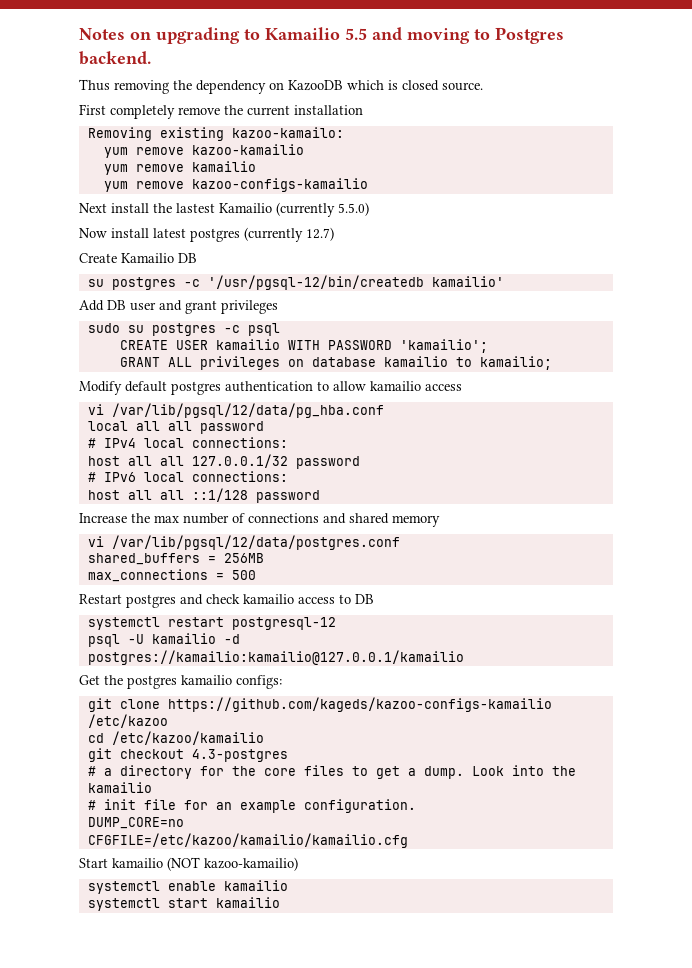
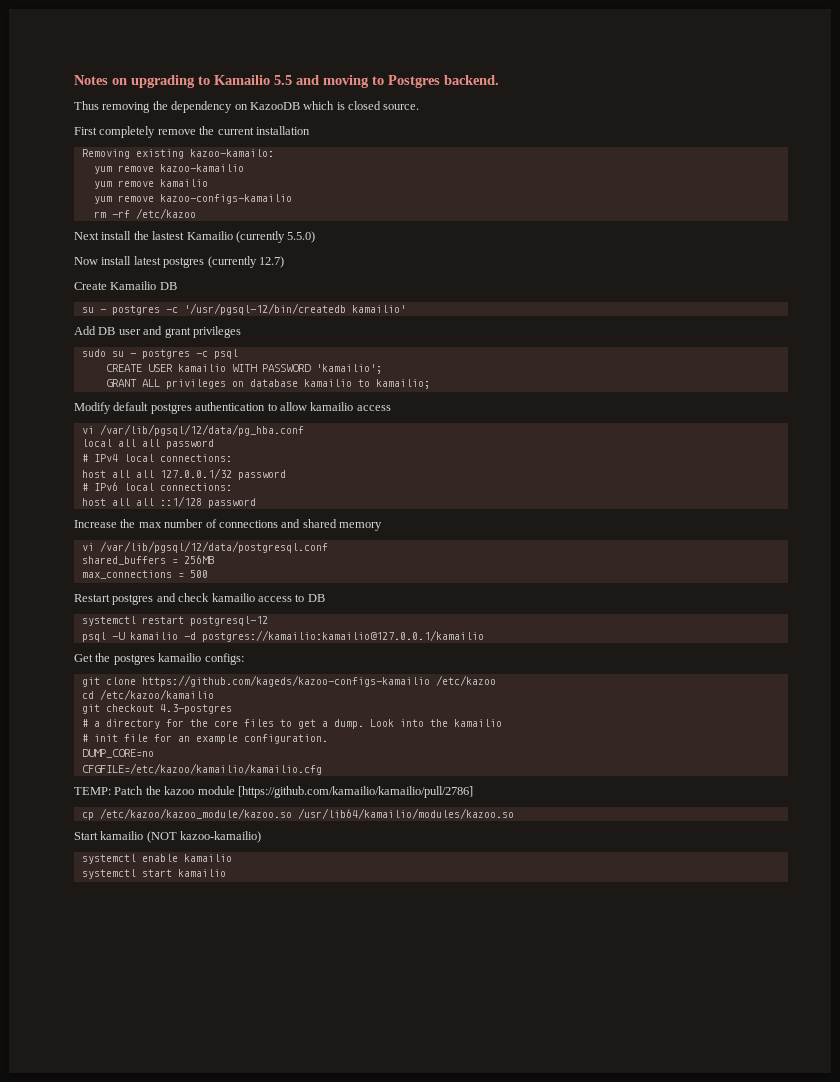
+ rm -rf /etc/kazoo
- su postgres -c '/usr/pgsql-12/bin/createdb kamailio'
+ su - postgres -c '/usr/pgsql-12/bin/createdb kamailio'
- sudo su postgres -c psql
+ sudo su - postgres -c psql
- vi /var/lib/pgsql/12/data/postgres.conf
+ vi /var/lib/pgsql/12/data/postgresql.conf
+ TEMP: Patch the kazoo module [https://github.com/kamailio/kamailio/pull/2786]
+ cp /etc/kazoo/kazoo_module/kazoo.so /usr/lib64/kamailio/modules/kazoo.so

